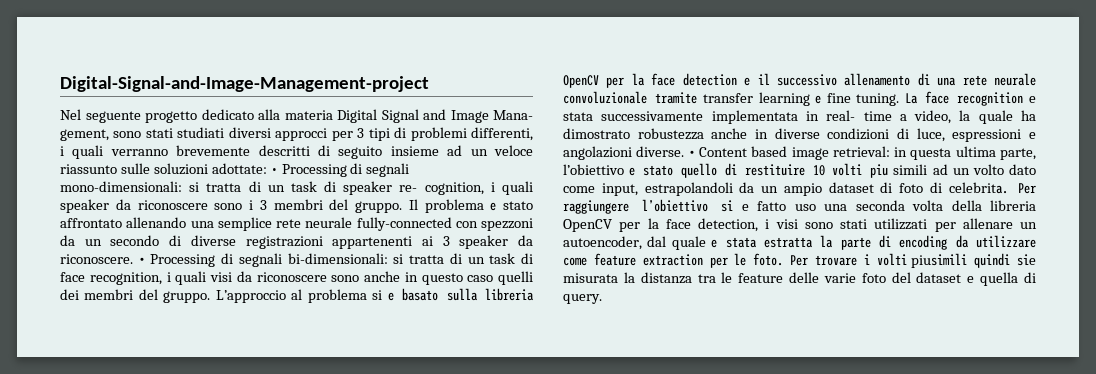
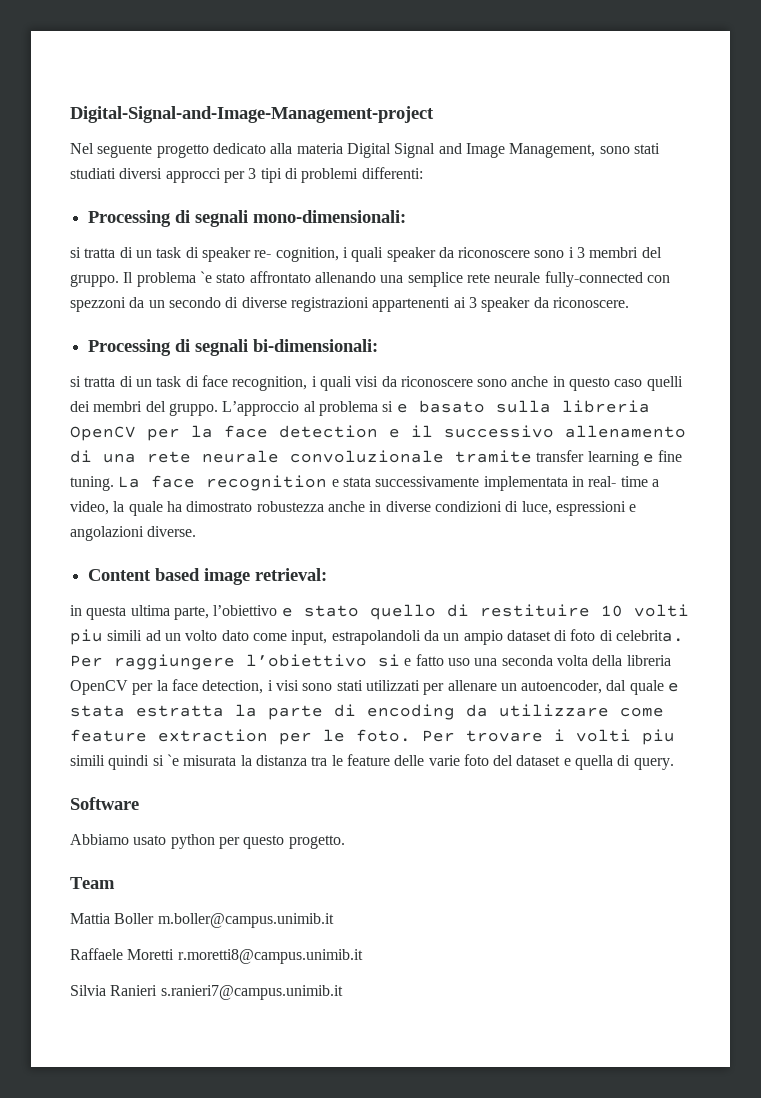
- Nel seguente progetto dedicato alla materia Digital Signal and Image Mana- gement, sono stati studiati diversi approcci per 3 tipi di problemi differenti, i quali verranno brevemente descritti di seguito insieme ad un veloce riassunto sulle soluzioni adottate: • Processing di segnali mono-dimensionali: si tratta di un task di speaker re- cognition, i quali speaker da riconoscere sono i 3 membri del gruppo.
+ Nel seguente progetto dedicato alla materia Digital Signal and Image Management, sono stati studiati diversi approcci per 3 tipi di problemi differenti:
+ Processing di segnali mono-dimensionali:
+ si tratta di un task di speaker re- cognition, i quali speaker da riconoscere sono i 3 membri del gruppo.
- Il problema e stato affrontato allenando una semplice rete neurale fully-connected con spezzoni da un secondo di diverse registrazioni appartenenti ai 3 speaker da riconoscere. • Processing di segnali bi-dimensionali: si tratta di un task di face recognition, i quali visi da riconoscere sono anche in questo caso quelli dei membri del gruppo.
+ Il problema `e stato affrontato allenando una semplice rete neurale fully-connected con spezzoni da un secondo di diverse registrazioni appartenenti ai 3 speaker da riconoscere.
+ Processing di segnali bi-dimensionali:
+ si tratta di un task di face recognition, i quali visi da riconoscere sono anche in questo caso quelli dei membri del gruppo.
- La face recognition e stata successivamente implementata in real- time a video, la quale ha dimostrato robustezza anche in diverse condizioni di luce, espressioni e angolazioni diverse. • Content based image retrieval: in questa ultima parte, l’obiettivo e stato quello di restituire 10 volti piu simili ad un volto dato come input, estrapolandoli da un ampio dataset di foto di celebrita.
+ La face recognition e stata successivamente implementata in real- time a video, la quale ha dimostrato robustezza anche in diverse condizioni di luce, espressioni e angolazioni diverse.
+ Content based image retrieval:
+ in questa ultima parte, l’obiettivo e stato quello di restituire 10 volti piu simili ad un volto dato come input, estrapolandoli da un ampio dataset di foto di celebrita.
- Per trovare i volti piusimili quindi sie misurata la distanza tra le feature delle varie foto del dataset e quella di query.
+ Per trovare i volti piu simili quindi si `e misurata la distanza tra le feature delle varie foto del dataset e quella di query.
+ Software
+ Abbiamo usato python per questo progetto.
+ Team
+ Mattia Boller m.boller@campus.unimib.it
+ Raffaele Moretti r.moretti8@campus.unimib.it
+ Silvia Ranieri s.ranieri7@campus.unimib.it

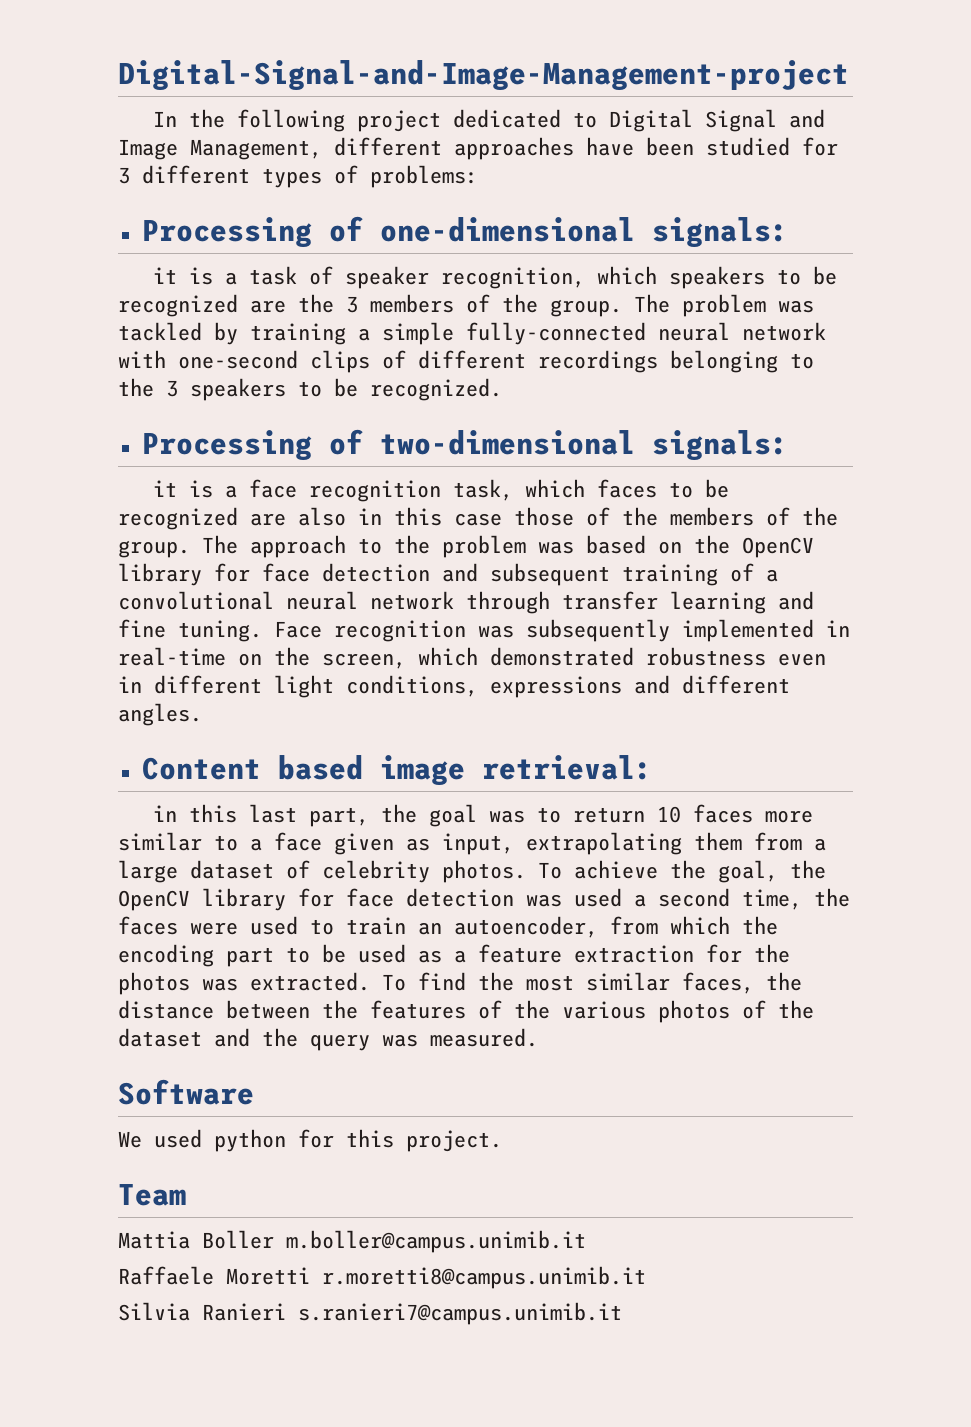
- Nel seguente progetto dedicato alla materia Digital Signal and Image Management, sono stati studiati diversi approcci per 3 tipi di problemi differenti:
- Processing di segnali mono-dimensionali:
- si tratta di un task di speaker re- cognition, i quali speaker da riconoscere sono i 3 membri del gruppo. Il problema `e stato affrontato allenando una semplice rete neurale fully-connected con spezzoni da un secondo di diverse registrazioni appartenenti ai 3 speaker da riconoscere.
- Processing di segnali bi-dimensionali:
- si tratta di un task di face recognition, i quali visi da riconoscere sono anche in questo caso quelli dei membri del gruppo. L’approccio al problema si e basato sulla libreria OpenCV per la face detection e il successivo allenamento di una rete neurale convoluzionale tramite transfer learning e fine tuning.
+ In the following project dedicated to Digital Signal and Image Management, different approaches have been studied for 3 different types of problems:
+ Processing of one-dimensional signals:
+ it is a task of speaker recognition, which speakers to be recognized are the 3 members of the group. The problem was tackled by training a simple fully-connected neural network with one-second clips of different recordings belonging to the 3 speakers to be recognized.
+ Processing of two-dimensional signals:
+ it is a face recognition task, which faces to be recognized are also in this case those of the members of the group. The approach to the problem was based on the OpenCV library for face detection and subsequent training of a convolutional neural network through transfer learning and fine tuning.
- La face recognition e stata successivamente implementata in real- time a video, la quale ha dimostrato robustezza anche in diverse condizioni di luce, espressioni e angolazioni diverse.
+ Face recognition was subsequently implemented in real-time on the screen, which demonstrated robustness even in different light conditions, expressions and different angles.
- in questa ultima parte, l’obiettivo e stato quello di restituire 10 volti piu simili ad un volto dato come input, estrapolandoli da un ampio dataset di foto di celebrita. Per raggiungere l’obiettivo si e fatto uso una seconda volta della libreria OpenCV per la face detection, i visi sono stati utilizzati per allenare un autoencoder, dal quale e stata estratta la parte di encoding da utilizzare come feature extraction per le foto. Per trovare i volti piu simili quindi si `e misurata la distanza tra le feature delle varie foto del dataset e quella di query.
+ in this last part, the goal was to return 10 faces more similar to a face given as input, extrapolating them from a large dataset of celebrity photos. To achieve the goal, the OpenCV library for face detection was used a second time, the faces were used to train an autoencoder, from which the encoding part to be used as a feature extraction for the photos was extracted. To find the most similar faces, the distance between the features of the various photos of the dataset and the query was measured.
  Software
- Abbiamo usato python per questo progetto.
+ We used python for this project.

